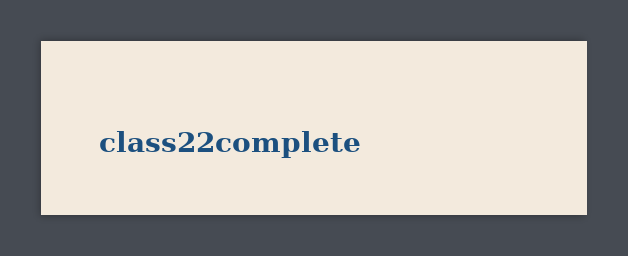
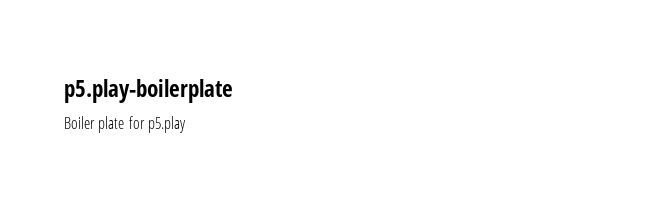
- class22complete
+ p5.play-boilerplate
+ Boiler plate for p5.play

